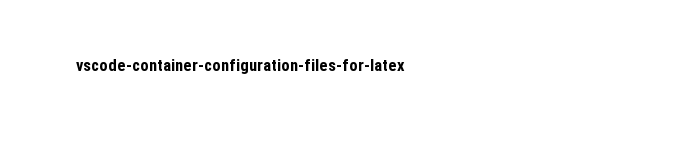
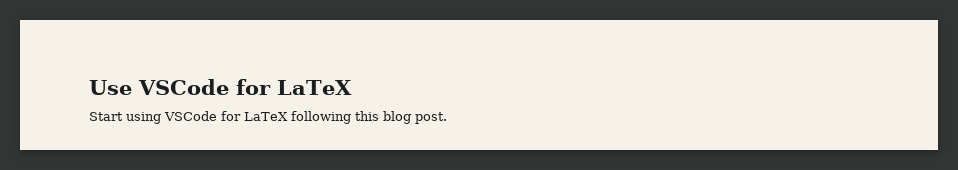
- vscode-container-configuration-files-for-latex
+ Use VSCode for LaTeX
+ Start using VSCode for LaTeX following this blog post.

